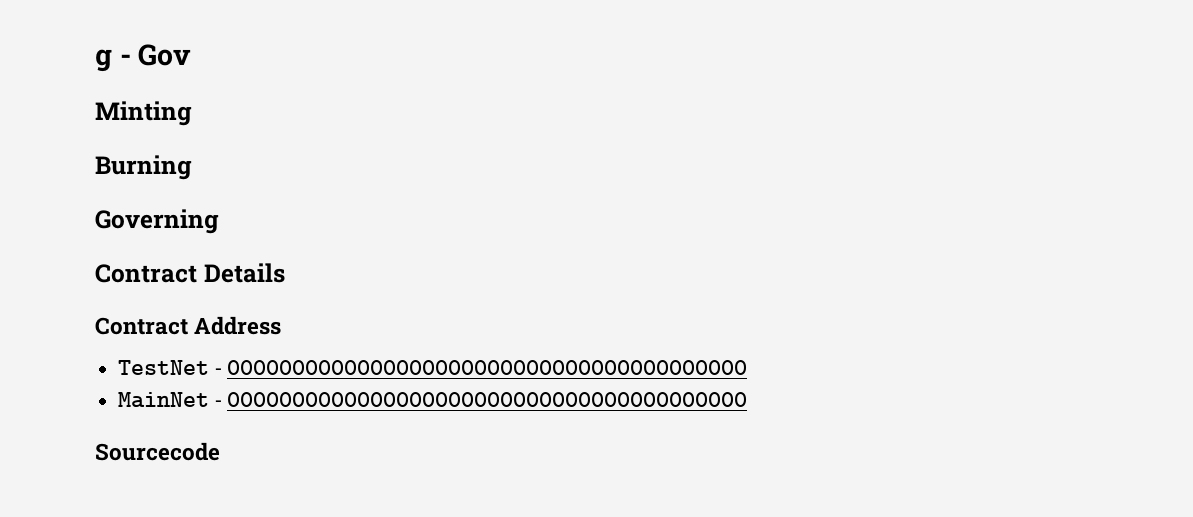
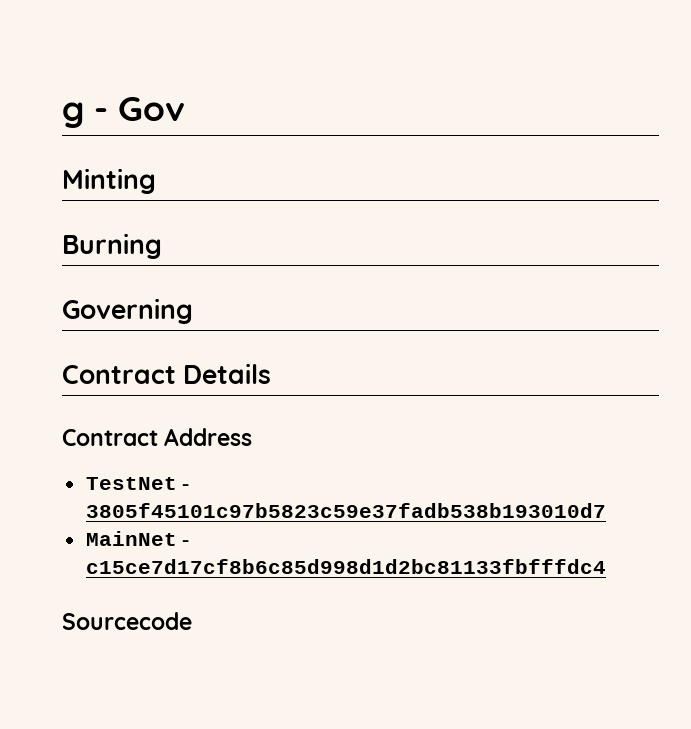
- TestNet - 0000000000000000000000000000000000000000
+ TestNet - 3805f45101c97b5823c59e37fadb538b193010d7
- MainNet - 0000000000000000000000000000000000000000
+ MainNet - c15ce7d17cf8b6c85d998d1d2bc81133fbfffdc4

